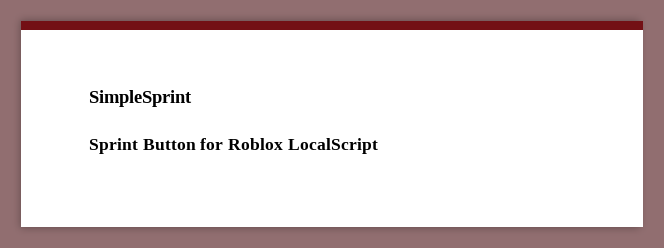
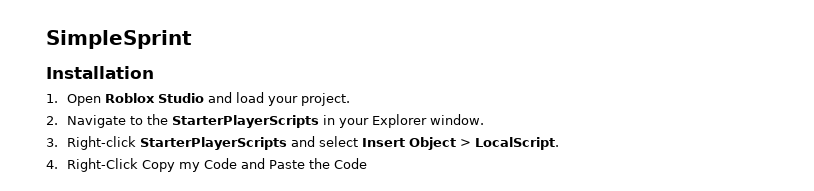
- Sprint Button for Roblox LocalScript
+ Installation
+ 1. Open Roblox Studio and load your project.
+ 2. Navigate to the StarterPlayerScripts in your Explorer window.
+ 3. Right-click StarterPlayerScripts and select Insert Object > LocalScript.
+ 4. Right-Click Copy my Code and Paste the Code

